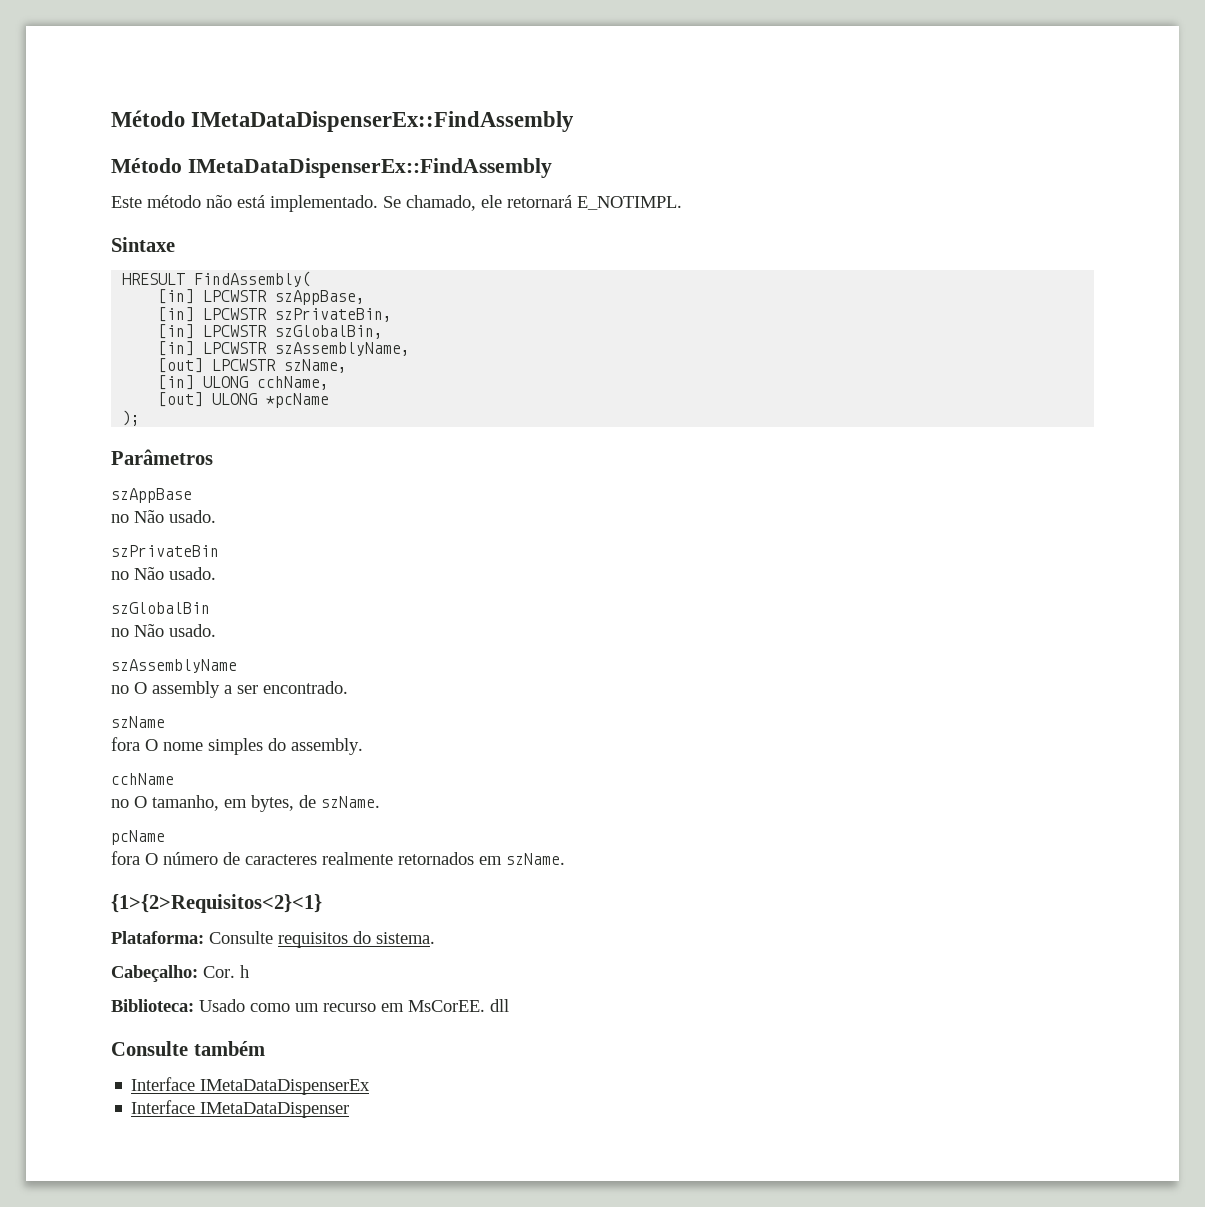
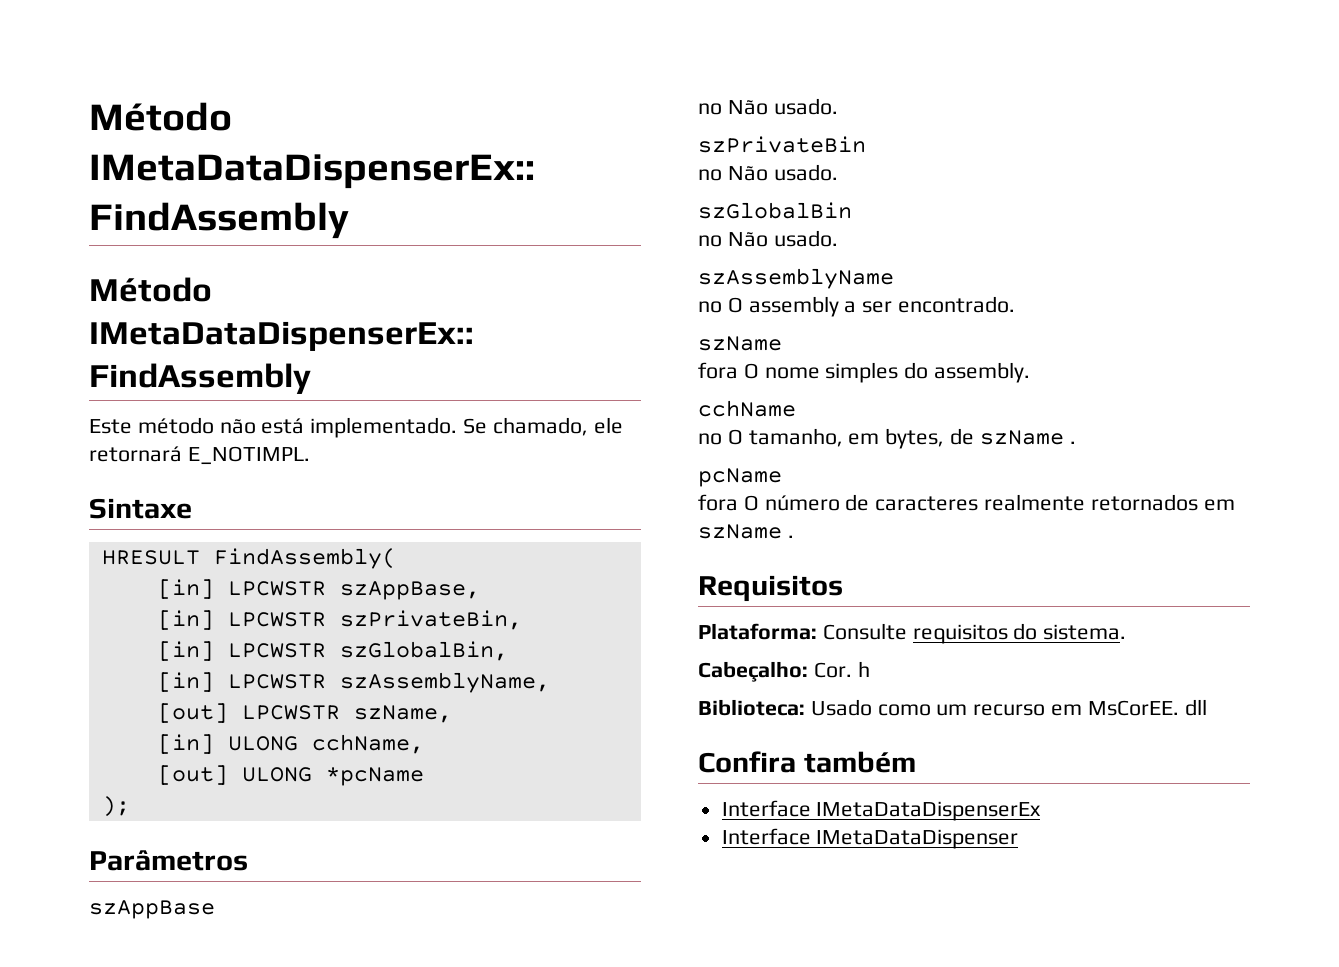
- no O tamanho, em bytes, de szName.
+ no O tamanho, em bytes, de szName .
- fora O número de caracteres realmente retornados em szName.
- {1>{2>Requisitos<2}<1}
+ fora O número de caracteres realmente retornados em szName .
+ Requisitos
- Consulte também
+ Confira também

